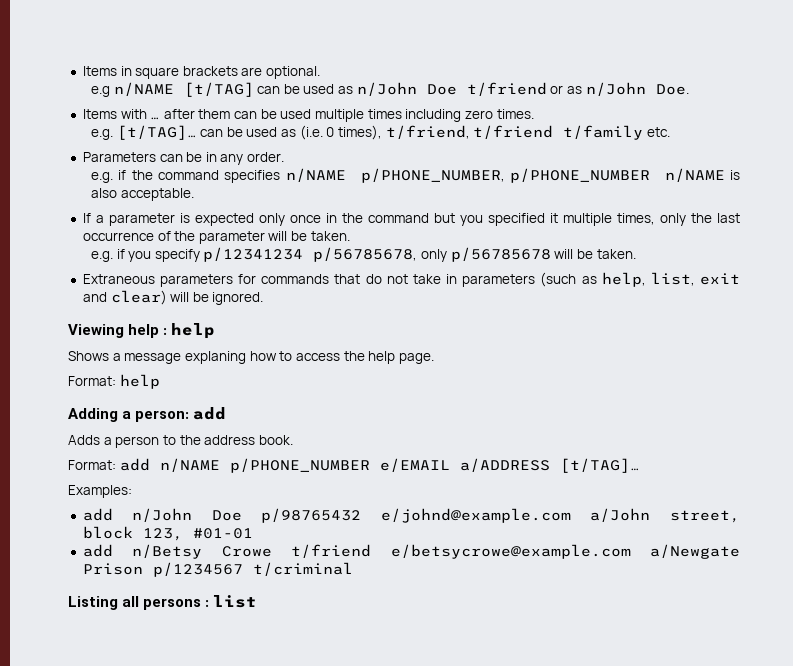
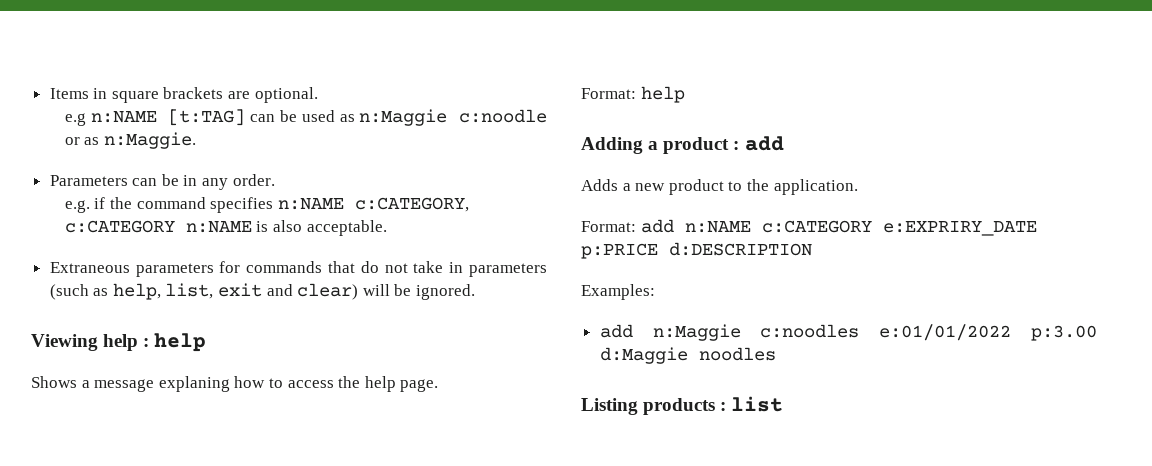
- e.g n/NAME [t/TAG] can be used as n/John Doe t/friend or as n/John Doe.
- Items with … after them can be used multiple times including zero times.
- e.g. [t/TAG]… can be used as (i.e. 0 times), t/friend, t/friend t/family etc.
+ e.g n:NAME [t:TAG] can be used as n:Maggie c:noodle or as n:Maggie.
- e.g. if the command specifies n/NAME p/PHONE_NUMBER, p/PHONE_NUMBER n/NAME is also acceptable.
+ e.g. if the command specifies n:NAME c:CATEGORY, c:CATEGORY n:NAME is also acceptable.
- If a parameter is expected only once in the command but you specified it multiple times, only the last occurrence of the parameter will be taken.
- e.g. if you specify p/12341234 p/56785678, only p/56785678 will be taken.
- Adding a person: add
+ Adding a product : add
- Adds a person to the address book.
- Format: add n/NAME p/PHONE_NUMBER e/EMAIL a/ADDRESS [t/TAG]…
+ Adds a new product to the application.
+ Format: add n:NAME c:CATEGORY e:EXPRIRY_DATE p:PRICE d:DESCRIPTION
  Examples:
- add n/John Doe p/98765432 e/johnd@example.com a/John street, block 123, #01-01
- add n/Betsy Crowe t/friend e/betsycrowe@example.com a/Newgate Prison p/1234567 t/criminal
+ add n:Maggie c:noodles e:01/01/2022 p:3.00 d:Maggie noodles
- Listing all persons : list
+ Listing products : list

